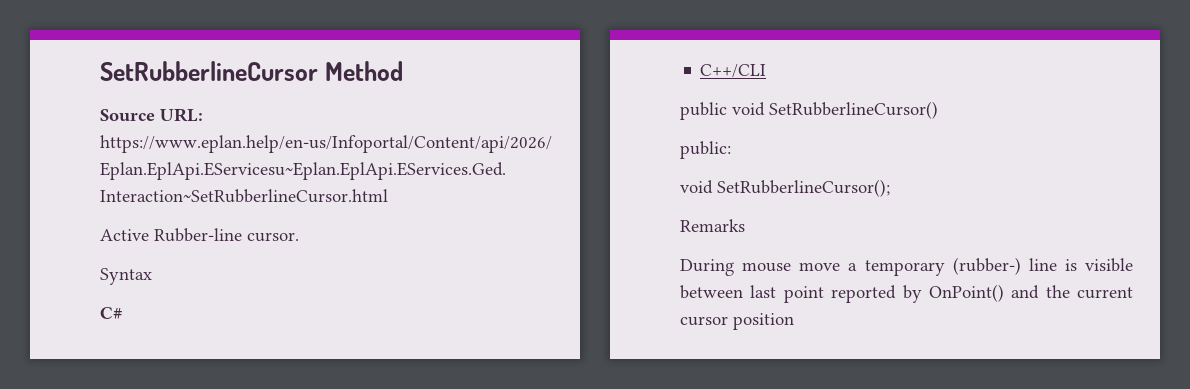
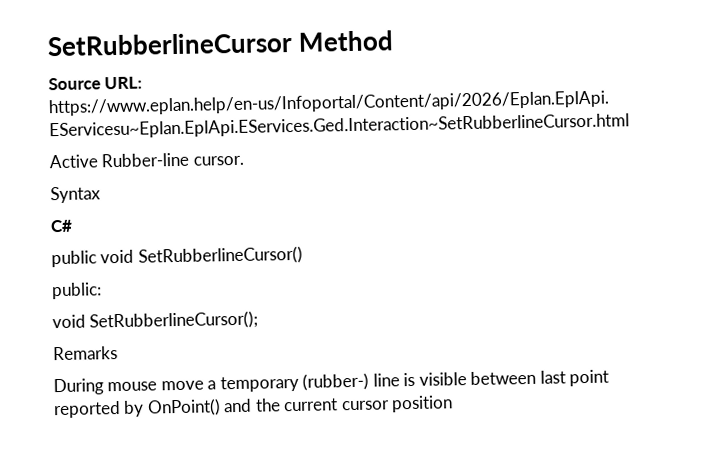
- C++/CLI

